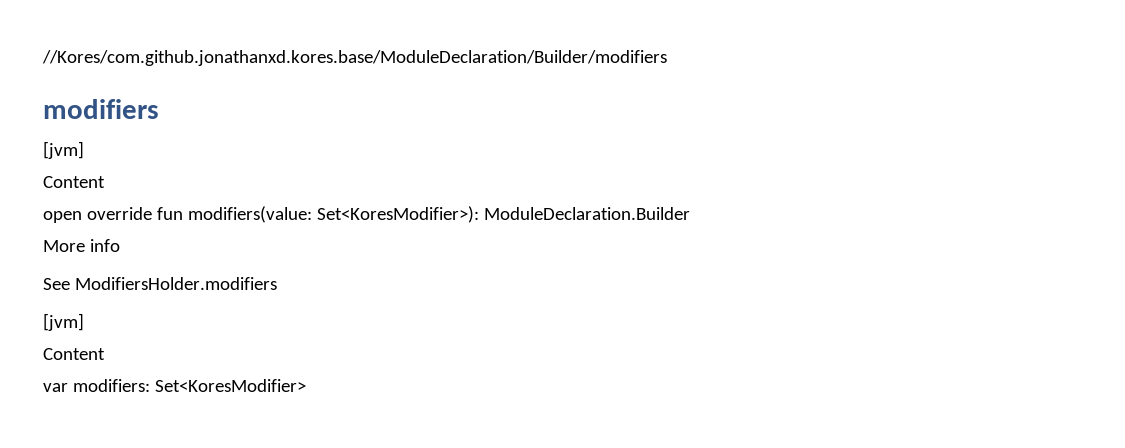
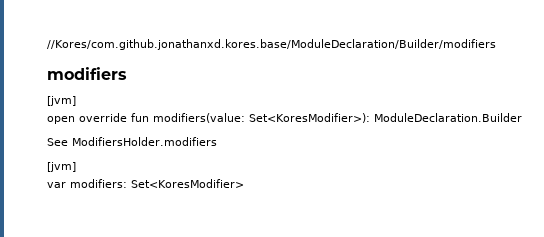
  modifiers
  [jvm]
- Content
- More info
  See ModifiersHolder.modifiers
  [jvm]
- Content

